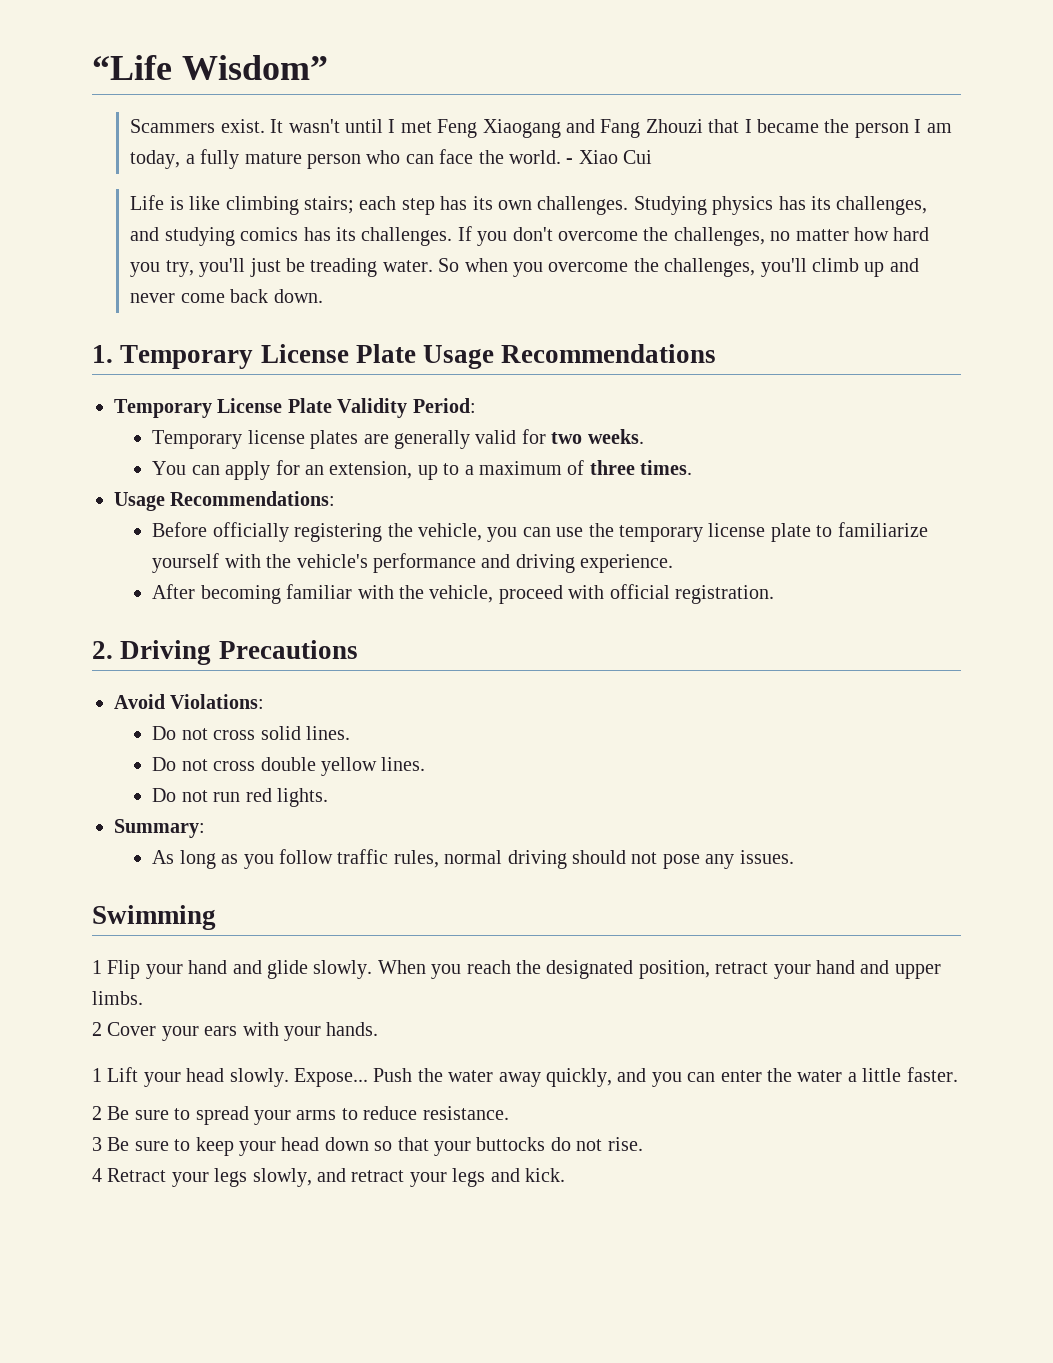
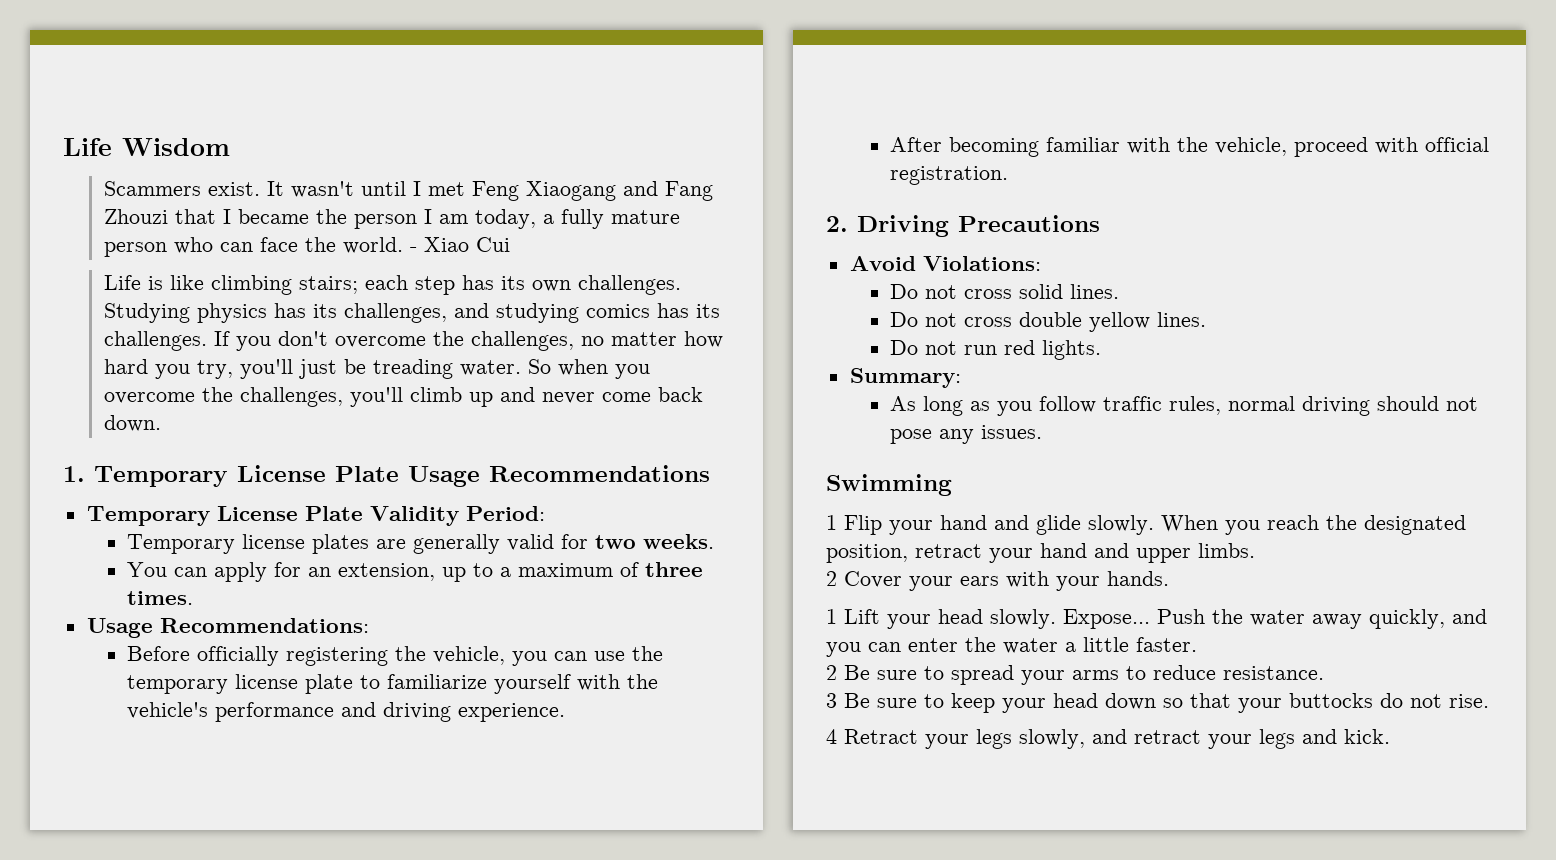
- “Life Wisdom”
+ Life Wisdom

